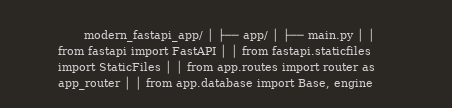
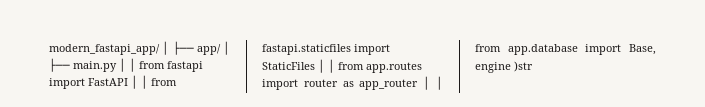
- modern_fastapi_app/ │ ├── app/ │ ├── main.py │ │ from fastapi import FastAPI │ │ from fastapi.staticfiles import StaticFiles │ │ from app.routes import router as app_router │ │ from app.database import Base, engine
+ modern_fastapi_app/ │ ├── app/ │ ├── main.py │ │ from fastapi import FastAPI │ │ from fastapi.staticfiles import StaticFiles │ │ from app.routes import router as app_router │ │ from app.database import Base, engine )str

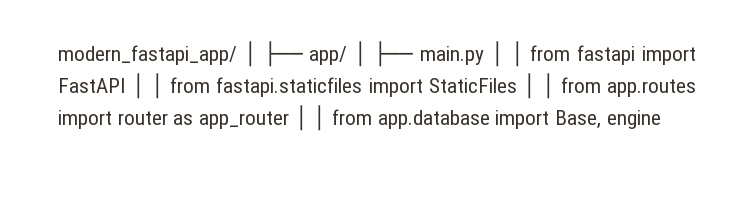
- modern_fastapi_app/ │ ├── app/ │ ├── main.py │ │ from fastapi import FastAPI │ │ from fastapi.staticfiles import StaticFiles │ │ from app.routes import router as app_router │ │ from app.database import Base, engine )str
+ modern_fastapi_app/ │ ├── app/ │ ├── main.py │ │ from fastapi import FastAPI │ │ from fastapi.staticfiles import StaticFiles │ │ from app.routes import router as app_router │ │ from app.database import Base, engine

